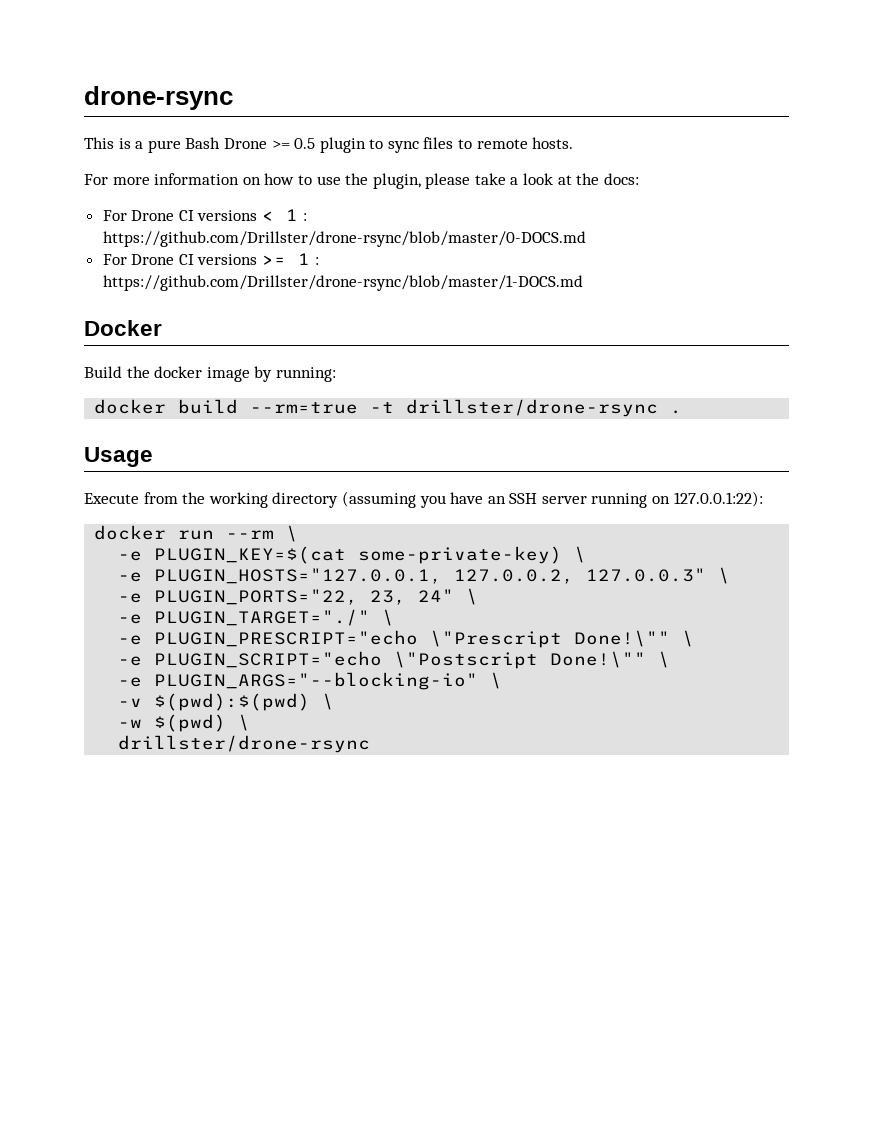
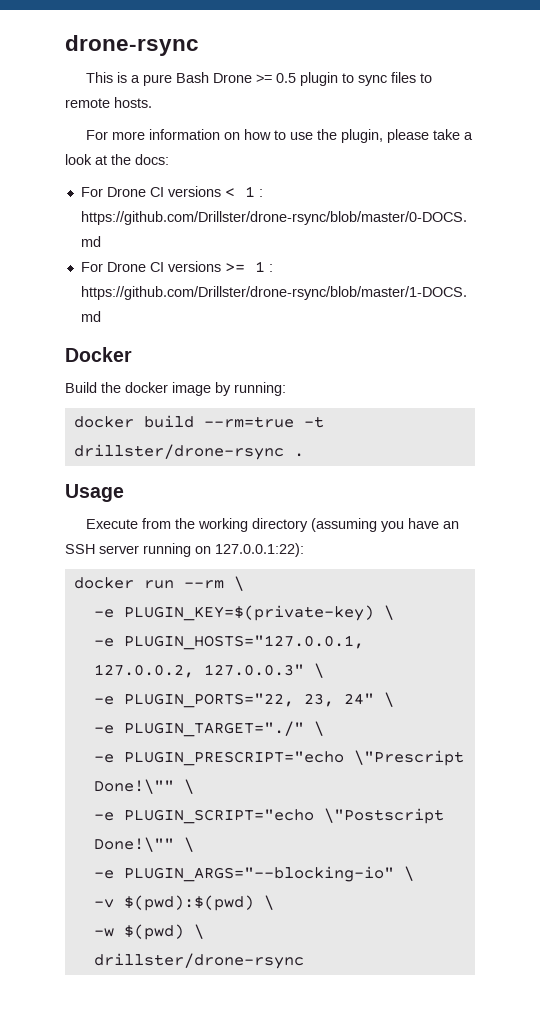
- -e PLUGIN_KEY=$(cat some-private-key) \
+ -e PLUGIN_KEY=$(private-key) \

